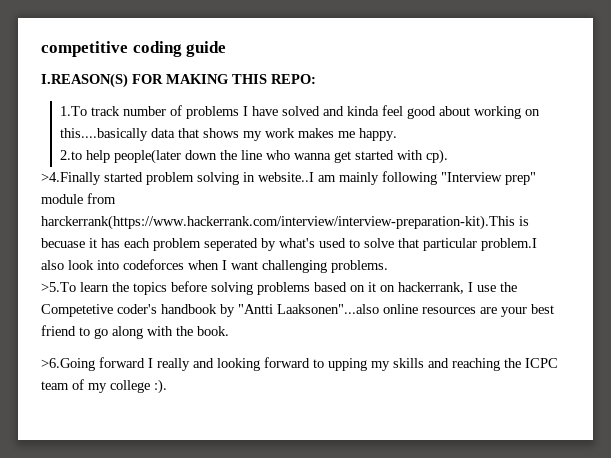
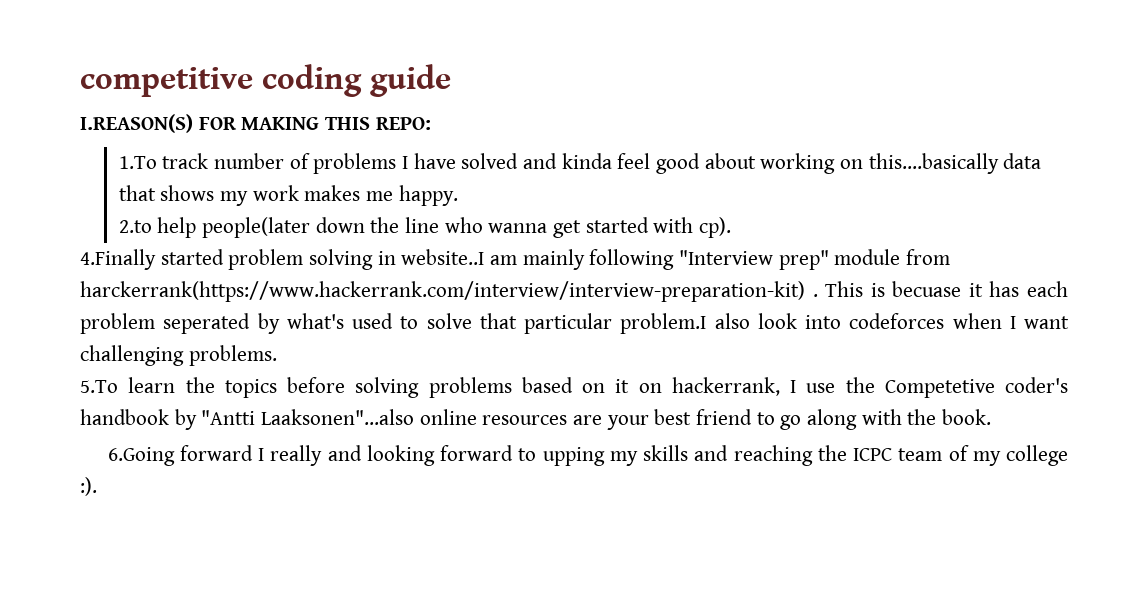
- >4.Finally started problem solving in website..I am mainly following "Interview prep" module from harckerrank(https://www.hackerrank.com/interview/interview-preparation-kit).This is becuase it has each problem seperated by what's used to solve that particular problem.I also look into codeforces when I want challenging problems.
+ 4.Finally started problem solving in website..I am mainly following "Interview prep" module from harckerrank(https://www.hackerrank.com/interview/interview-preparation-kit) . This is becuase it has each problem seperated by what's used to solve that particular problem.I also look into codeforces when I want challenging problems.
- >5.To learn the topics before solving problems based on it on hackerrank, I use the Competetive coder's handbook by "Antti Laaksonen"...also online resources are your best friend to go along with the book.
+ 5.To learn the topics before solving problems based on it on hackerrank, I use the Competetive coder's handbook by "Antti Laaksonen"...also online resources are your best friend to go along with the book.
- >6.Going forward I really and looking forward to upping my skills and reaching the ICPC team of my college :).
+ 6.Going forward I really and looking forward to upping my skills and reaching the ICPC team of my college :).

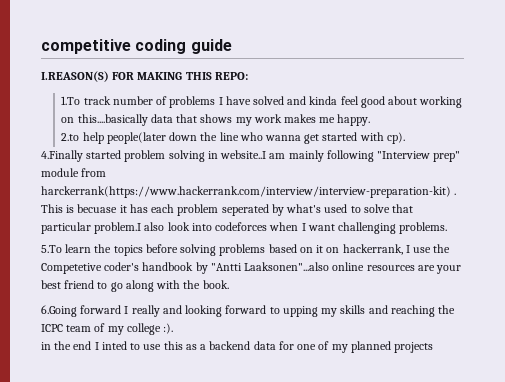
+ in the end I inted to use this as a backend data for one of my planned projects

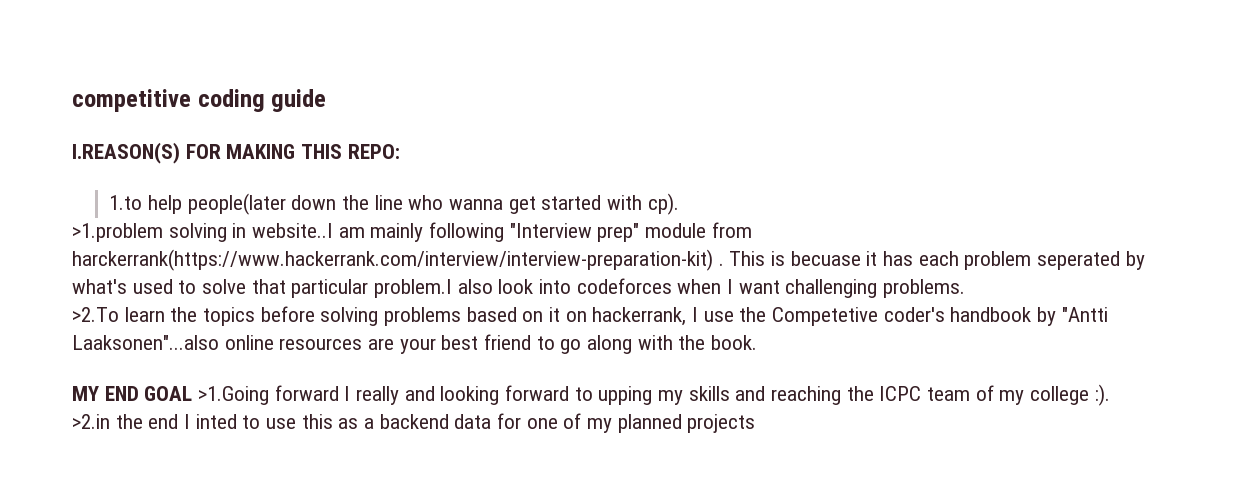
- 1.To track number of problems I have solved and kinda feel good about working on this....basically data that shows my work makes me happy.
- 2.to help people(later down the line who wanna get started with cp).
+ 1.to help people(later down the line who wanna get started with cp).
- 4.Finally started problem solving in website..I am mainly following "Interview prep" module from harckerrank(https://www.hackerrank.com/interview/interview-preparation-kit) .
+ >1.problem solving in website..I am mainly following "Interview prep" module from harckerrank(https://www.hackerrank.com/interview/interview-preparation-kit) .
- 5.To learn the topics before solving problems based on it on hackerrank, I use the Competetive coder's handbook by "Antti Laaksonen"...also online resources are your best friend to go along with the book.
+ >2.To learn the topics before solving problems based on it on hackerrank, I use the Competetive coder's handbook by "Antti Laaksonen"...also online resources are your best friend to go along with the book.
- 6.Going forward I really and looking forward to upping my skills and reaching the ICPC team of my college :).
+ MY END GOAL >1.Going forward I really and looking forward to upping my skills and reaching the ICPC team of my college :).
- in the end I inted to use this as a backend data for one of my planned projects
+ >2.in the end I inted to use this as a backend data for one of my planned projects

